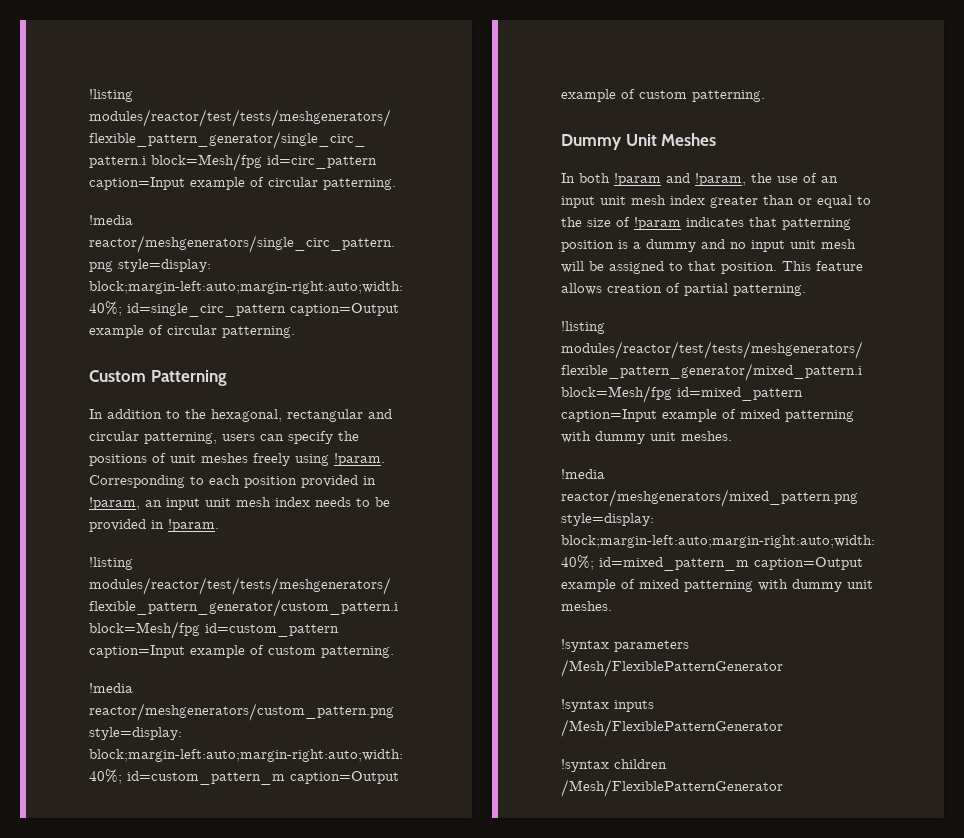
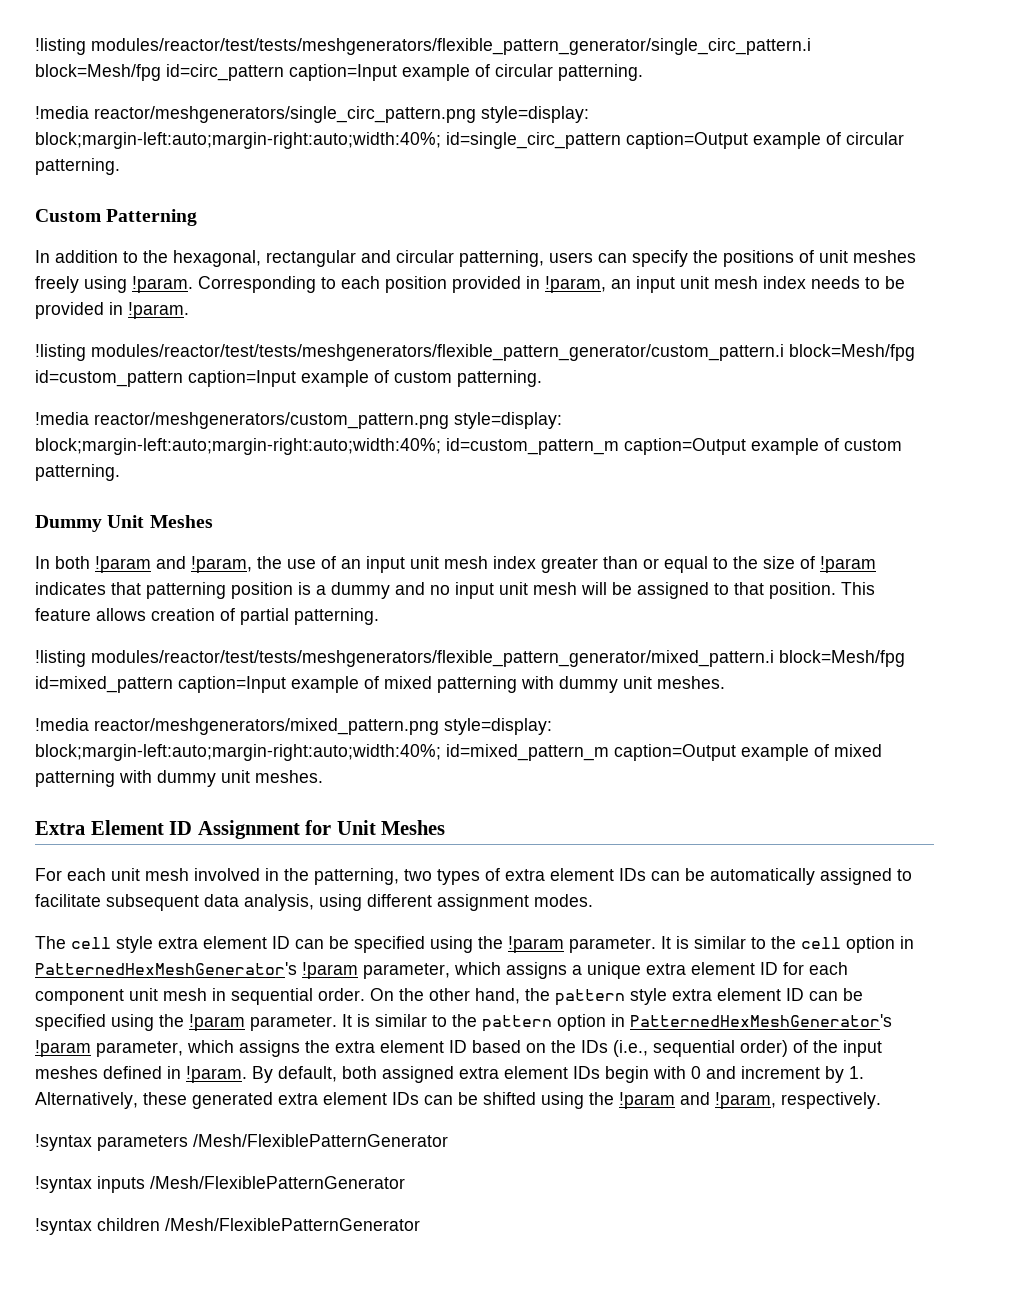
+ Extra Element ID Assignment for Unit Meshes
+ For each unit mesh involved in the patterning, two types of extra element IDs can be automatically assigned to facilitate subsequent data analysis, using different assignment modes.
+ The cell style extra element ID can be specified using the !param parameter. It is similar to the cell option in PatternedHexMeshGenerator's !param parameter, which assigns a unique extra element ID for each component unit mesh in sequential order. On the other hand, the pattern style extra element ID can be specified using the !param parameter. It is similar to the pattern option in PatternedHexMeshGenerator's !param parameter, which assigns the extra element ID based on the IDs (i.e., sequential order) of the input meshes defined in !param. By default, both assigned extra element IDs begin with 0 and increment by 1. Alternatively, these generated extra element IDs can be shifted using the !param and !param, respectively.

